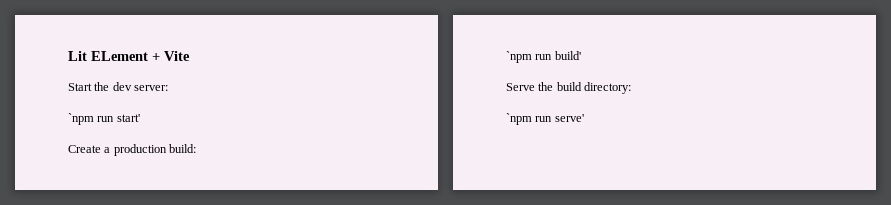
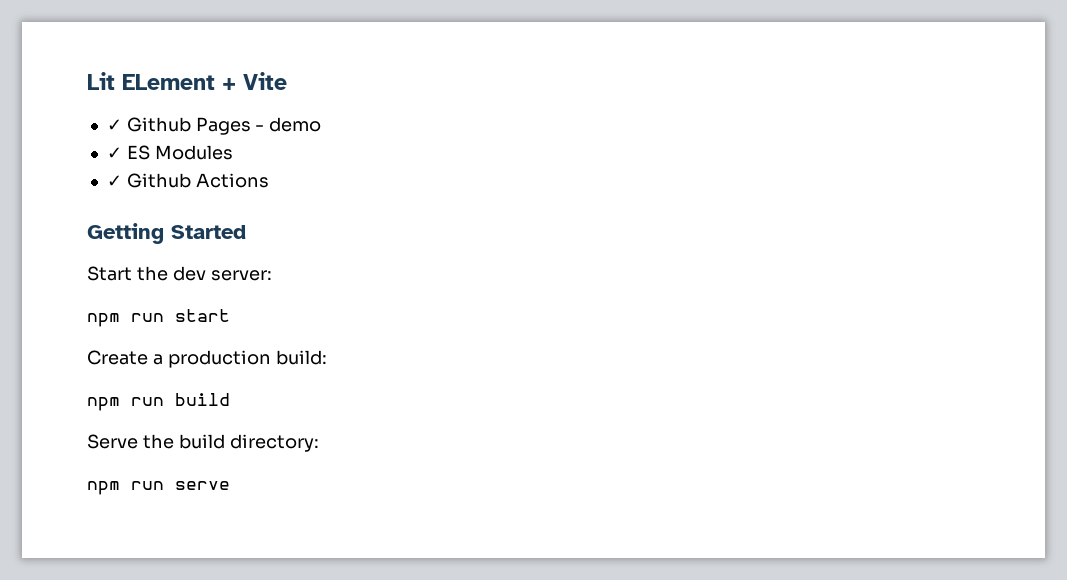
+ ✓ Github Pages - demo
+ ✓ ES Modules
+ ✓ Github Actions
+ Getting Started
- `npm run start'
+ npm run start
- `npm run build'
+ npm run build
- `npm run serve'
+ npm run serve

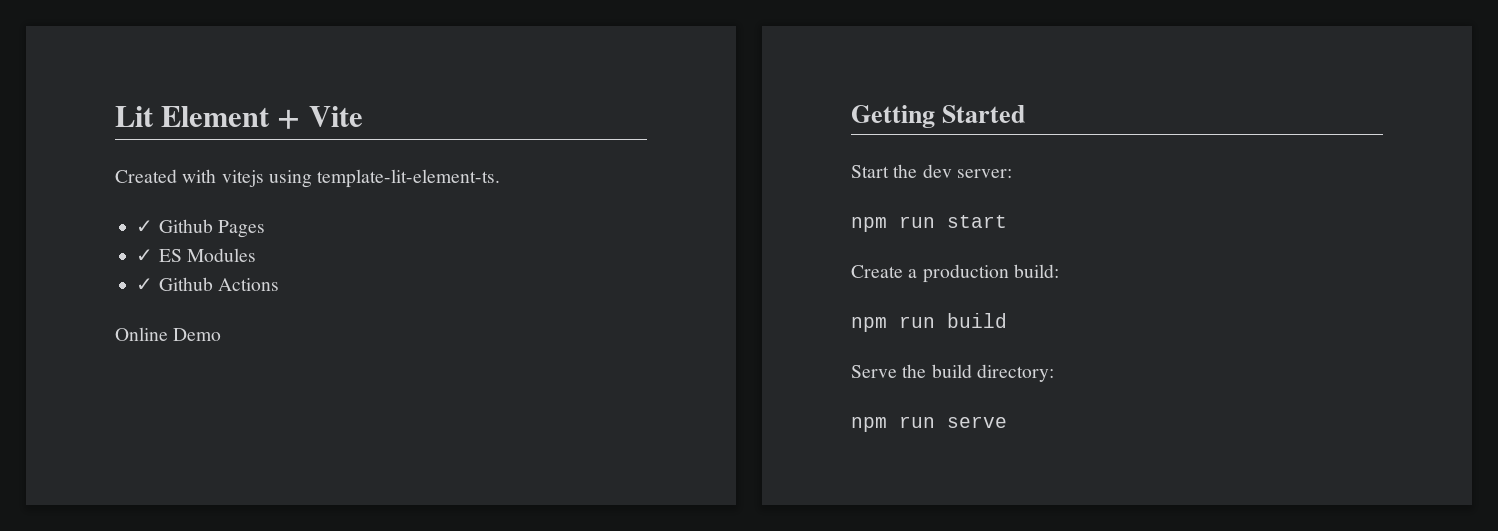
- Lit ELement + Vite
+ Lit Element + Vite
+ Created with vitejs using template-lit-element-ts.
- ✓ Github Pages - demo
+ ✓ Github Pages
+ Online Demo

